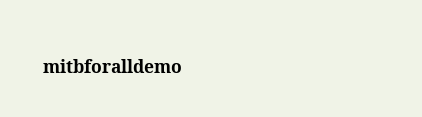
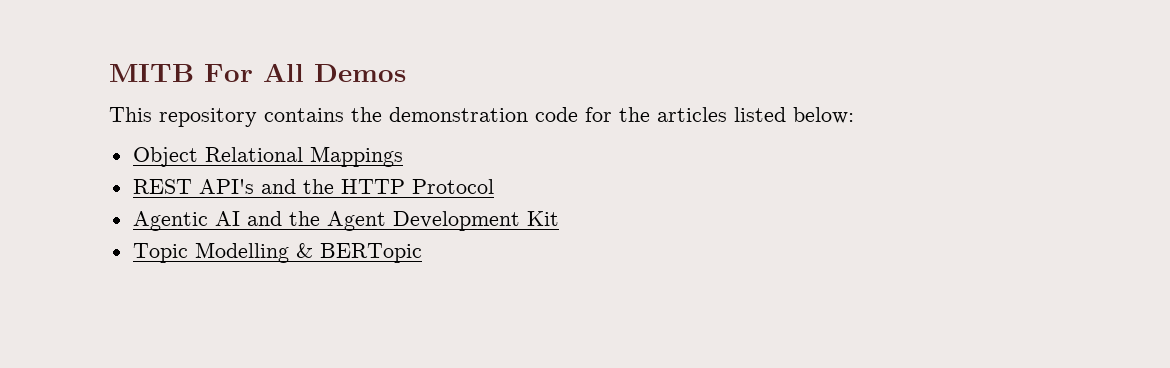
- mitbforalldemo
+ MITB For All Demos
+ This repository contains the demonstration code for the articles listed below:
+ Object Relational Mappings
+ REST API's and the HTTP Protocol
+ Agentic AI and the Agent Development Kit
+ Topic Modelling & BERTopic

